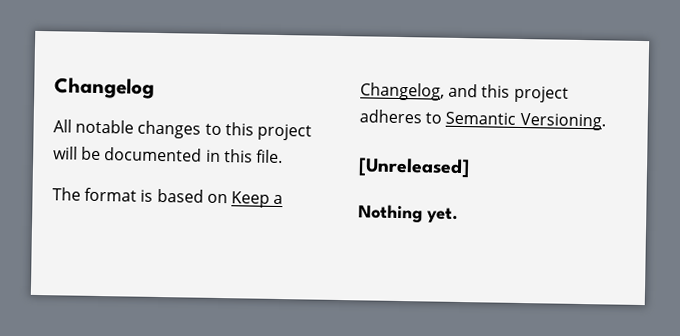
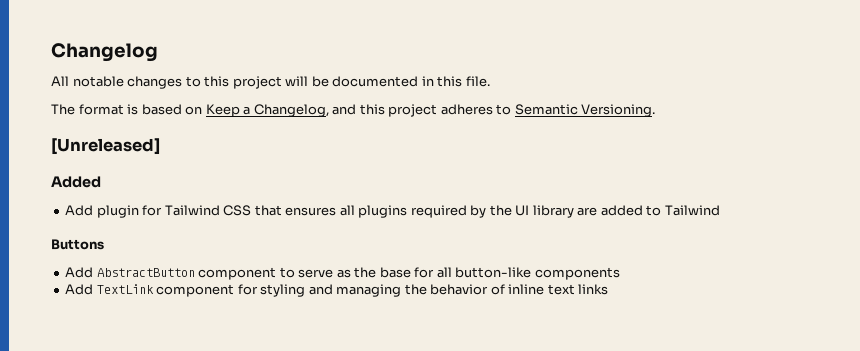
- Nothing yet.
+ Added
+ Add plugin for Tailwind CSS that ensures all plugins required by the UI library are added to Tailwind
+ Buttons
+ Add AbstractButton component to serve as the base for all button-like components
+ Add TextLink component for styling and managing the behavior of inline text links

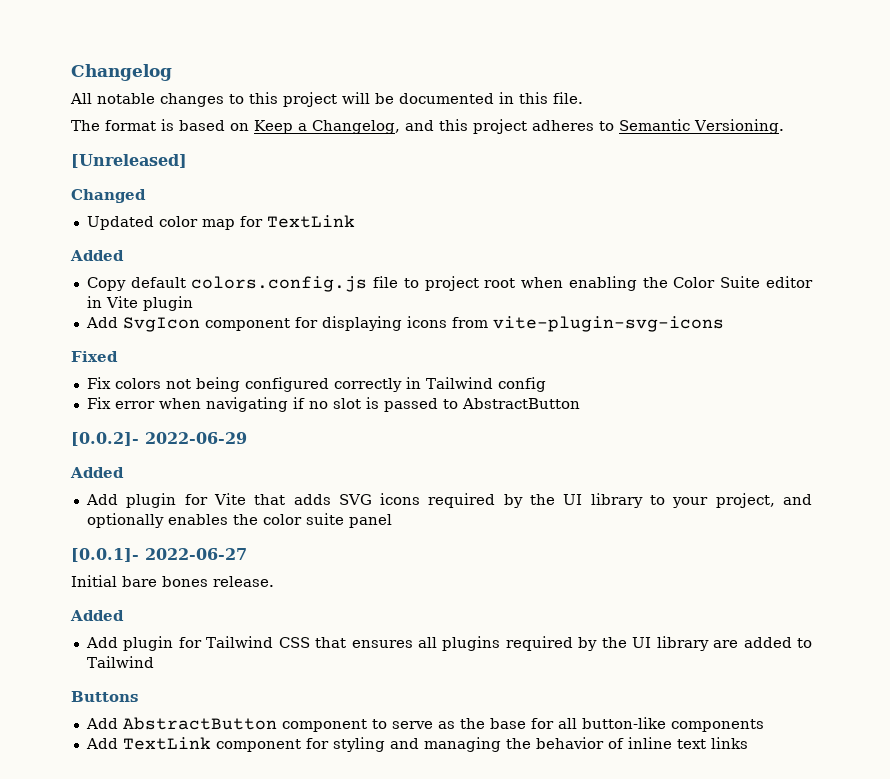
+ Changed
+ Updated color map for TextLink
+ Added
+ Copy default colors.config.js file to project root when enabling the Color Suite editor in Vite plugin
+ Add SvgIcon component for displaying icons from vite-plugin-svg-icons
+ Fixed
+ Fix colors not being configured correctly in Tailwind config
+ Fix error when navigating if no slot is passed to AbstractButton
+ [0.0.2]- 2022-06-29
+ Added
+ Add plugin for Vite that adds SVG icons required by the UI library to your project, and optionally enables the color suite panel
+ [0.0.1]- 2022-06-27
+ Initial bare bones release.

